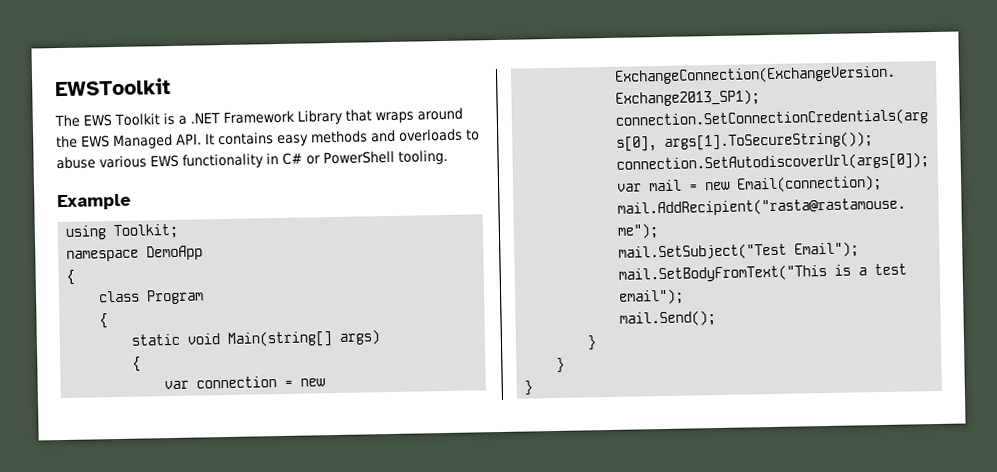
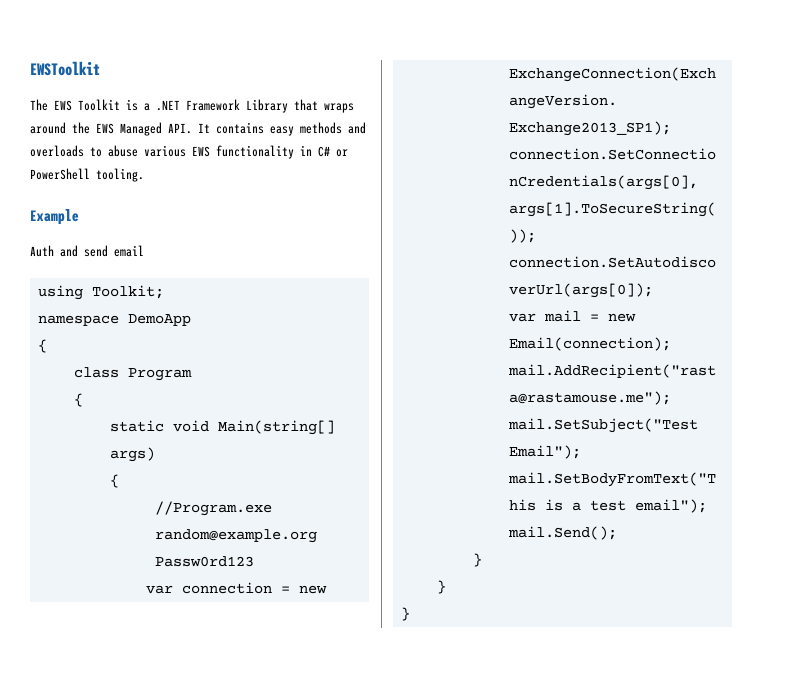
+ Auth and send email
+ //Program.exe random@example.org Passw0rd123

